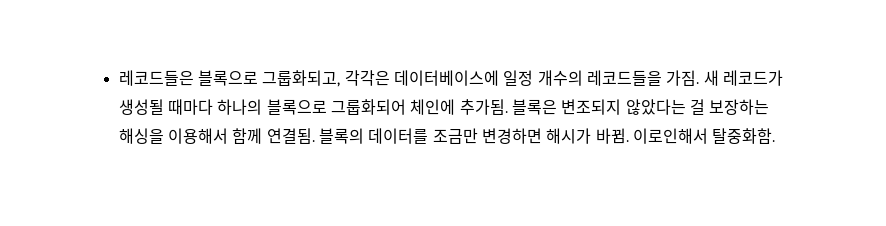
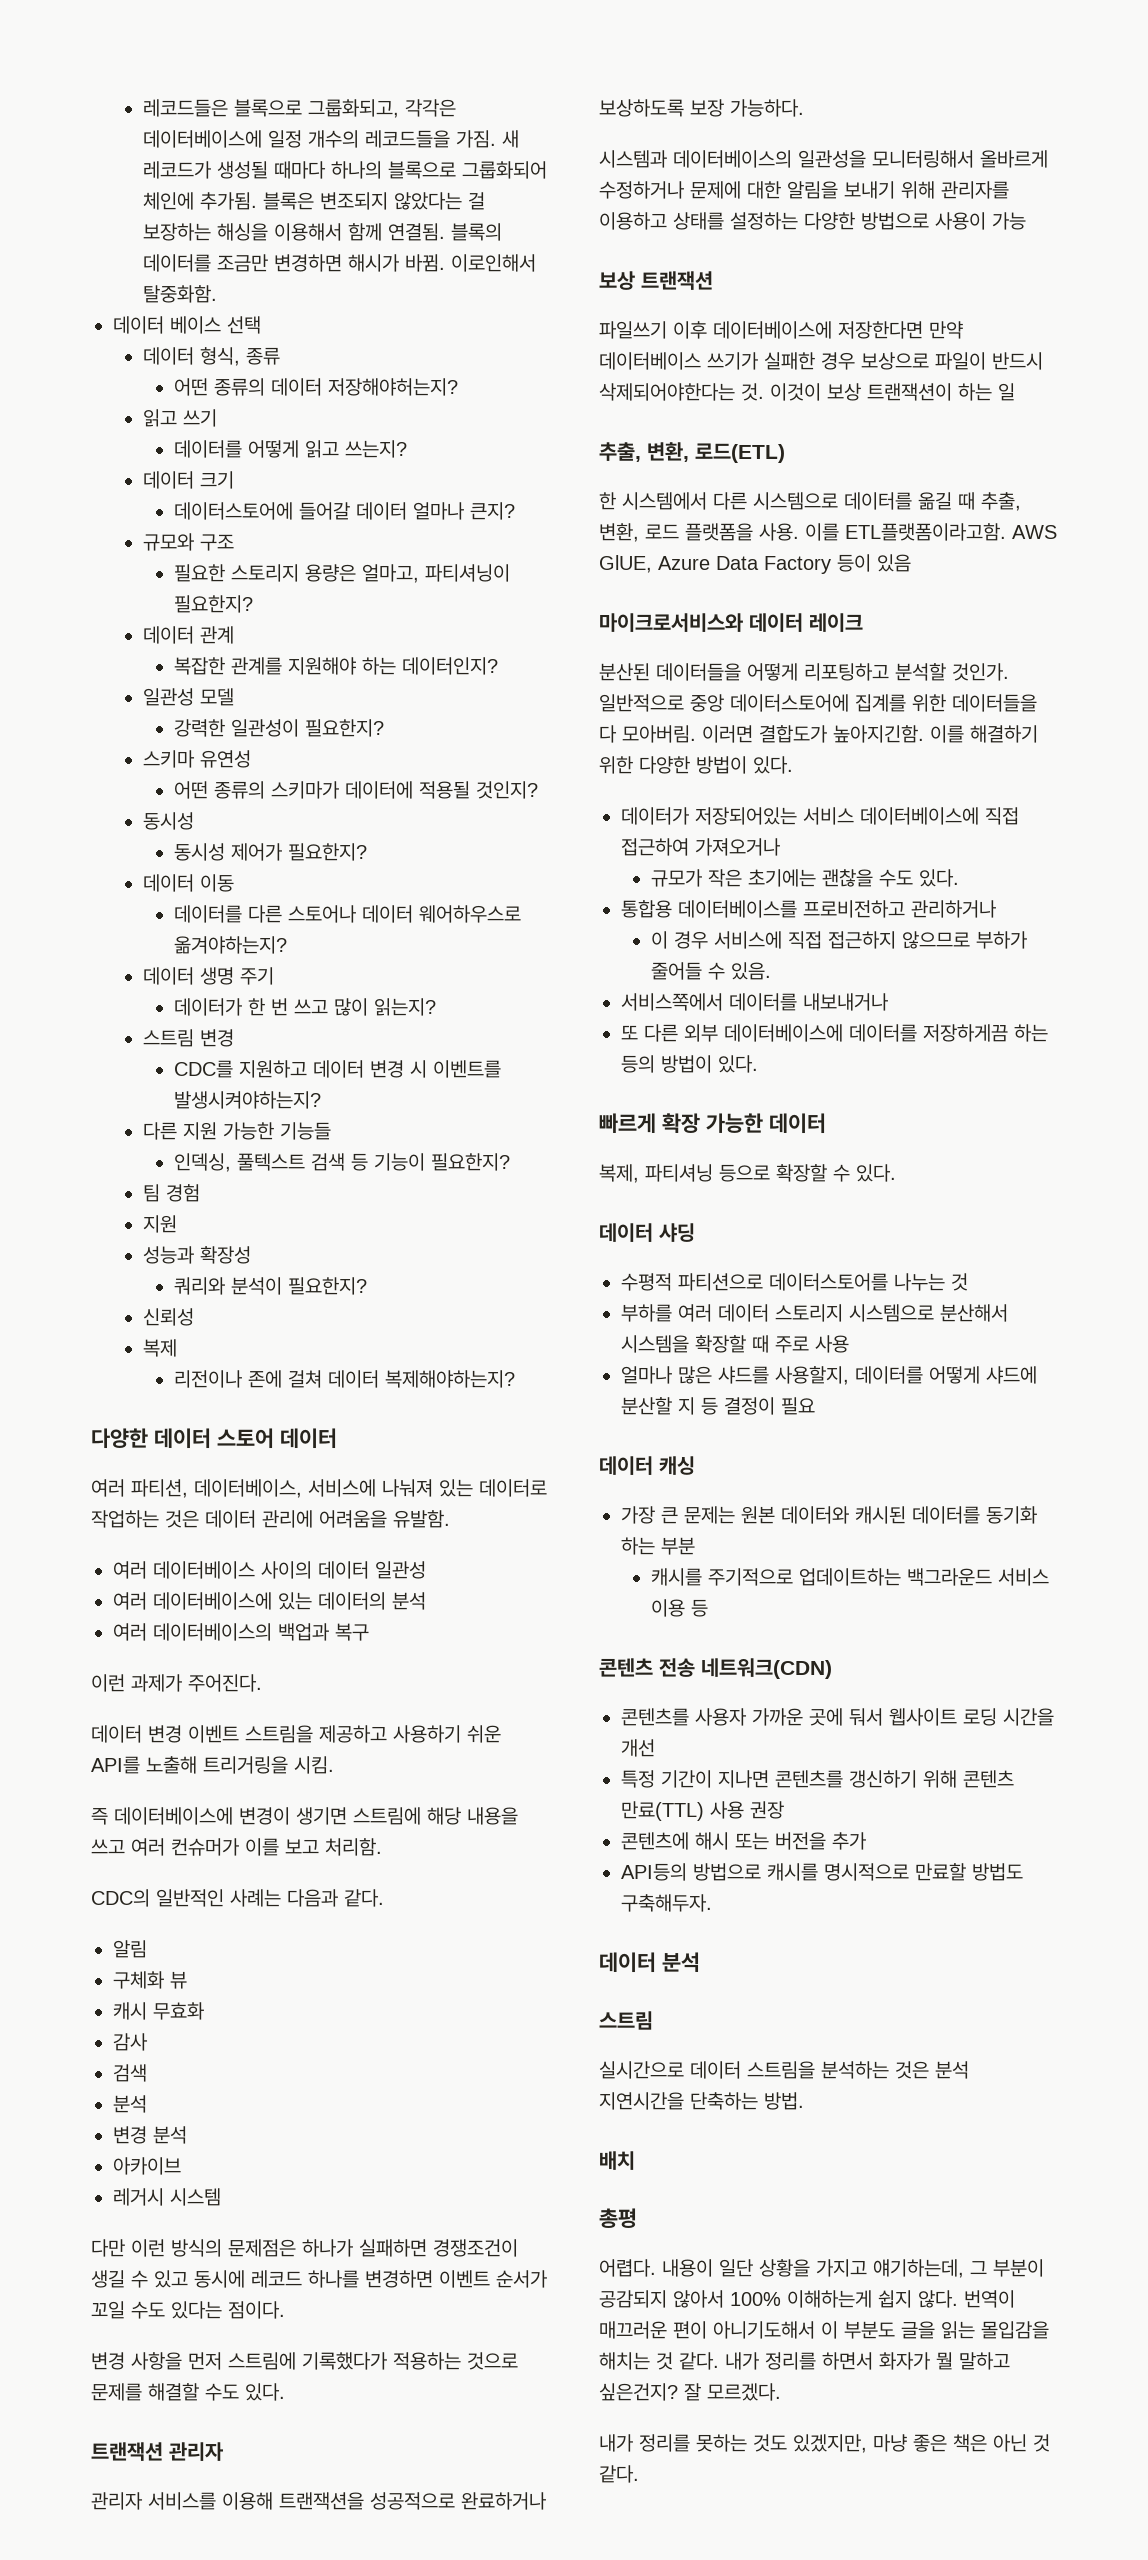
+ 데이터 베이스 선택
+ 데이터 형식, 종류
+ 어떤 종류의 데이터 저장해야허는지?
+ 읽고 쓰기
+ 데이터를 어떻게 읽고 쓰는지?
+ 데이터 크기
+ 데이터스토어에 들어갈 데이터 얼마나 큰지?
+ 규모와 구조
+ 필요한 스토리지 용량은 얼마고, 파티셔닝이 필요한지?
+ 데이터 관계
+ 복잡한 관계를 지원해야 하는 데이터인지?
+ 일관성 모델
+ 강력한 일관성이 필요한지?
+ 스키마 유연성
+ 어떤 종류의 스키마가 데이터에 적용될 것인지?
+ 동시성
+ 동시성 제어가 필요한지?
+ 데이터 이동
+ 데이터를 다른 스토어나 데이터 웨어하우스로 옮겨야하는지?
+ 데이터 생명 주기
+ 데이터가 한 번 쓰고 많이 읽는지?
+ 스트림 변경
+ CDC를 지원하고 데이터 변경 시 이벤트를 발생시켜야하는지?
+ 다른 지원 가능한 기능들
+ 인덱싱, 풀텍스트 검색 등 기능이 필요한지?
+ 팀 경험
+ 지원
+ 성능과 확장성
+ 쿼리와 분석이 필요한지?
+ 신뢰성
+ 복제
+ 리전이나 존에 걸쳐 데이터 복제해야하는지?
+ 다양한 데이터 스토어 데이터
+ 여러 파티션, 데이터베이스, 서비스에 나눠져 있는 데이터로 작업하는 것은 데이터 관리에 어려움을 유발함.
+ 여러 데이터베이스 사이의 데이터 일관성
+ 여러 데이터베이스에 있는 데이터의 분석
+ 여러 데이터베이스의 백업과 복구
+ 이런 과제가 주어진다.
+ 데이터 변경 이벤트 스트림을 제공하고 사용하기 쉬운 API를 노출해 트리거링을 시킴.
+ 즉 데이터베이스에 변경이 생기면 스트림에 해당 내용을 쓰고 여러 컨슈머가 이를 보고 처리함.
+ CDC의 일반적인 사례는 다음과 같다.
+ 알림
+ 구체화 뷰
+ 캐시 무효화
+ 감사
+ 검색
+ 분석
+ 변경 분석
+ 아카이브
+ 레거시 시스템
+ 다만 이런 방식의 문제점은 하나가 실패하면 경쟁조건이 생길 수 있고 동시에 레코드 하나를 변경하면 이벤트 순서가 꼬일 수도 있다는 점이다.
+ 변경 사항을 먼저 스트림에 기록했다가 적용하는 것으로 문제를 해결할 수도 있다.
+ 트랜잭션 관리자
+ 관리자 서비스를 이용해 트랜잭션을 성공적으로 완료하거나 보상하도록 보장 가능하다.
+ 시스템과 데이터베이스의 일관성을 모니터링해서 올바르게 수정하거나 문제에 대한 알림을 보내기 위해 관리자를 이용하고 상태를 설정하는 다양한 방법으로 사용이 가능
+ 보상 트랜잭션
+ 파일쓰기 이후 데이터베이스에 저장한다면 만약 데이터베이스 쓰기가 실패한 경우 보상으로 파일이 반드시 삭제되어야한다는 것. 이것이 보상 트랜잭션이 하는 일
+ 추출, 변환, 로드(ETL)
+ 한 시스템에서 다른 시스템으로 데이터를 옮길 때 추출, 변환, 로드 플랫폼을 사용. 이를 ETL플랫폼이라고함. AWS GlUE, Azure Data Factory 등이 있음
+ 마이크로서비스와 데이터 레이크
+ 분산된 데이터들을 어떻게 리포팅하고 분석할 것인가. 일반적으로 중앙 데이터스토어에 집계를 위한 데이터들을 다 모아버림. 이러면 결합도가 높아지긴함. 이를 해결하기 위한 다양한 방법이 있다.
+ 데이터가 저장되어있는 서비스 데이터베이스에 직접 접근하여 가져오거나
+ 규모가 작은 초기에는 괜찮을 수도 있다.
+ 통합용 데이터베이스를 프로비전하고 관리하거나
+ 이 경우 서비스에 직접 접근하지 않으므로 부하가 줄어들 수 있음.
+ 서비스쪽에서 데이터를 내보내거나
+ 또 다른 외부 데이터베이스에 데이터를 저장하게끔 하는 등의 방법이 있다.
+ 빠르게 확장 가능한 데이터
+ 복제, 파티셔닝 등으로 확장할 수 있다.
+ 데이터 샤딩
+ 수평적 파티션으로 데이터스토어를 나누는 것
+ 부하를 여러 데이터 스토리지 시스템으로 분산해서 시스템을 확장할 때 주로 사용
+ 얼마나 많은 샤드를 사용할지, 데이터를 어떻게 샤드에 분산할 지 등 결정이 필요
+ 데이터 캐싱
+ 가장 큰 문제는 원본 데이터와 캐시된 데이터를 동기화 하는 부분
+ 캐시를 주기적으로 업데이트하는 백그라운드 서비스 이용 등
+ 콘텐츠 전송 네트워크(CDN)
+ 콘텐츠를 사용자 가까운 곳에 둬서 웹사이트 로딩 시간을 개선
+ 특정 기간이 지나면 콘텐츠를 갱신하기 위해 콘텐츠 만료(TTL) 사용 권장
+ 콘텐츠에 해시 또는 버전을 추가
+ API등의 방법으로 캐시를 명시적으로 만료할 방법도 구축해두자.
+ 데이터 분석
+ 스트림
+ 실시간으로 데이터 스트림을 분석하는 것은 분석 지연시간을 단축하는 방법.
+ 배치
+ 총평
+ 어렵다. 내용이 일단 상황을 가지고 얘기하는데, 그 부분이 공감되지 않아서 100% 이해하는게 쉽지 않다. 번역이 매끄러운 편이 아니기도해서 이 부분도 글을 읽는 몰입감을 해치는 것 같다. 내가 정리를 하면서 화자가 뭘 말하고 싶은건지? 잘 모르겠다.
+ 내가 정리를 못하는 것도 있겠지만, 마냥 좋은 책은 아닌 것 같다.

